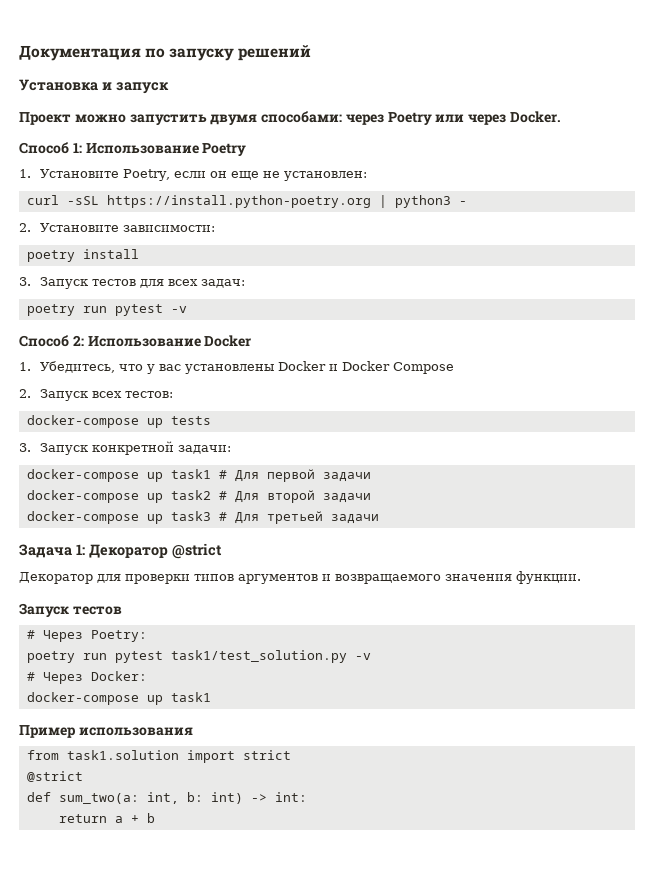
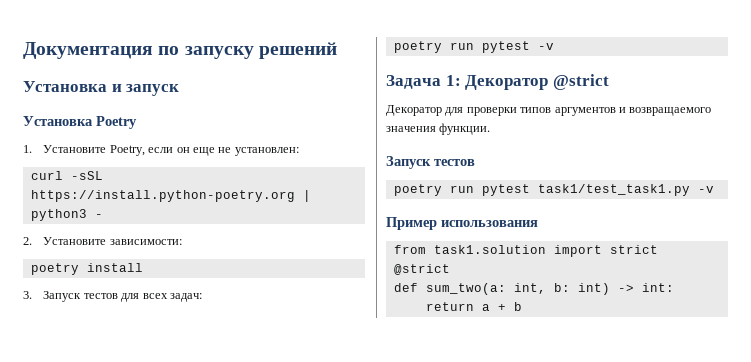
- Проект можно запустить двумя способами: через Poetry или через Docker.
- Способ 1: Использование Poetry
+ Установка Poetry
- Способ 2: Использование Docker
- 1. Убедитесь, что у вас установлены Docker и Docker Compose
- 2. Запуск всех тестов:
- docker-compose up tests
- 3. Запуск конкретной задачи:
- docker-compose up task1 # Для первой задачи
- docker-compose up task2 # Для второй задачи
- docker-compose up task3 # Для третьей задачи
- # Через Poetry:
- poetry run pytest task1/test_solution.py -v
- # Через Docker:
- docker-compose up task1
+ poetry run pytest task1/test_task1.py -v

